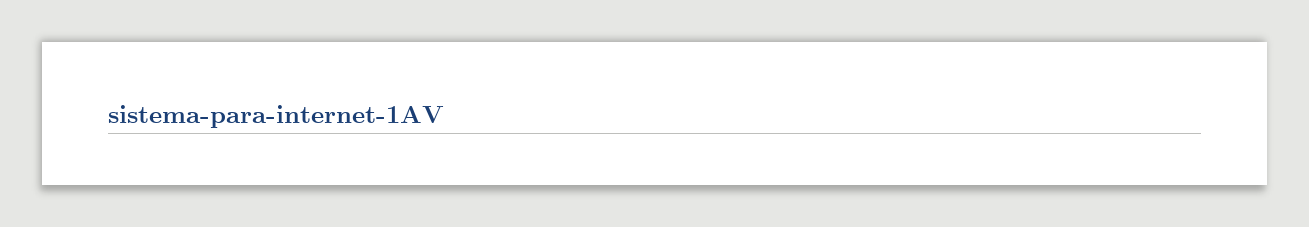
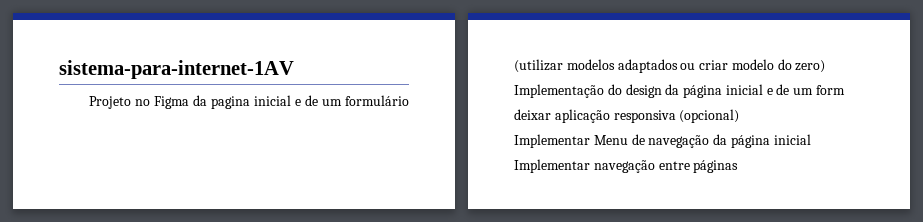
+ Projeto no Figma da pagina inicial e de um formulário (utilizar modelos adaptados ou criar modelo do zero)
+ Implementação do design da página inicial e de um form
+ deixar aplicação responsiva (opcional)
+ Implementar Menu de navegação da página inicial
+ Implementar navegação entre páginas

